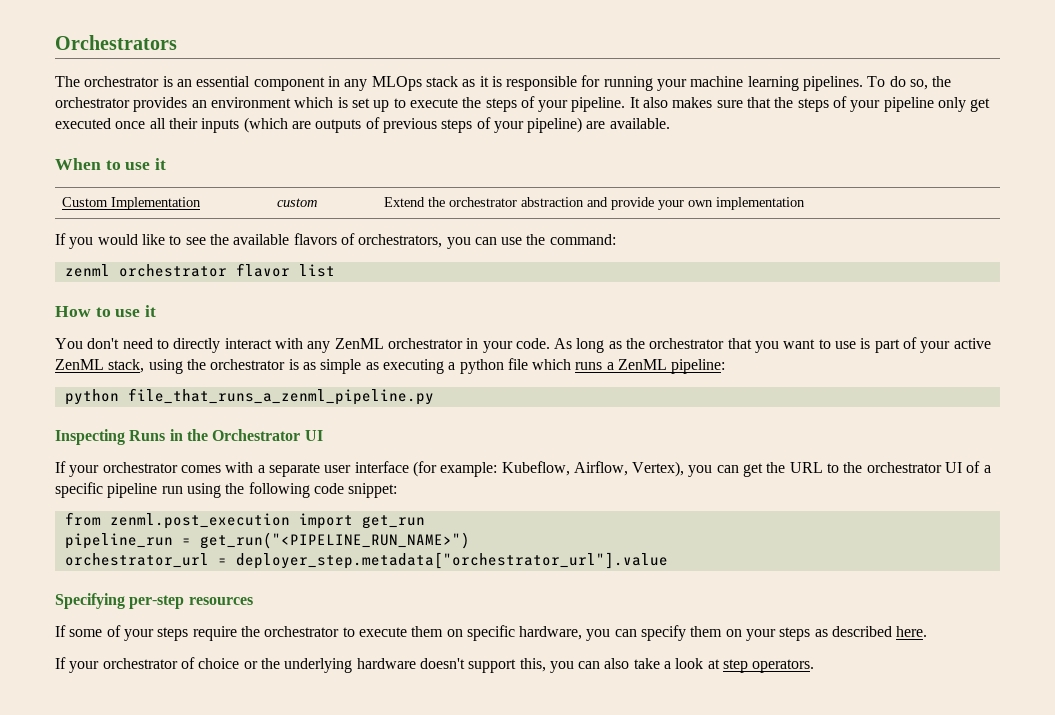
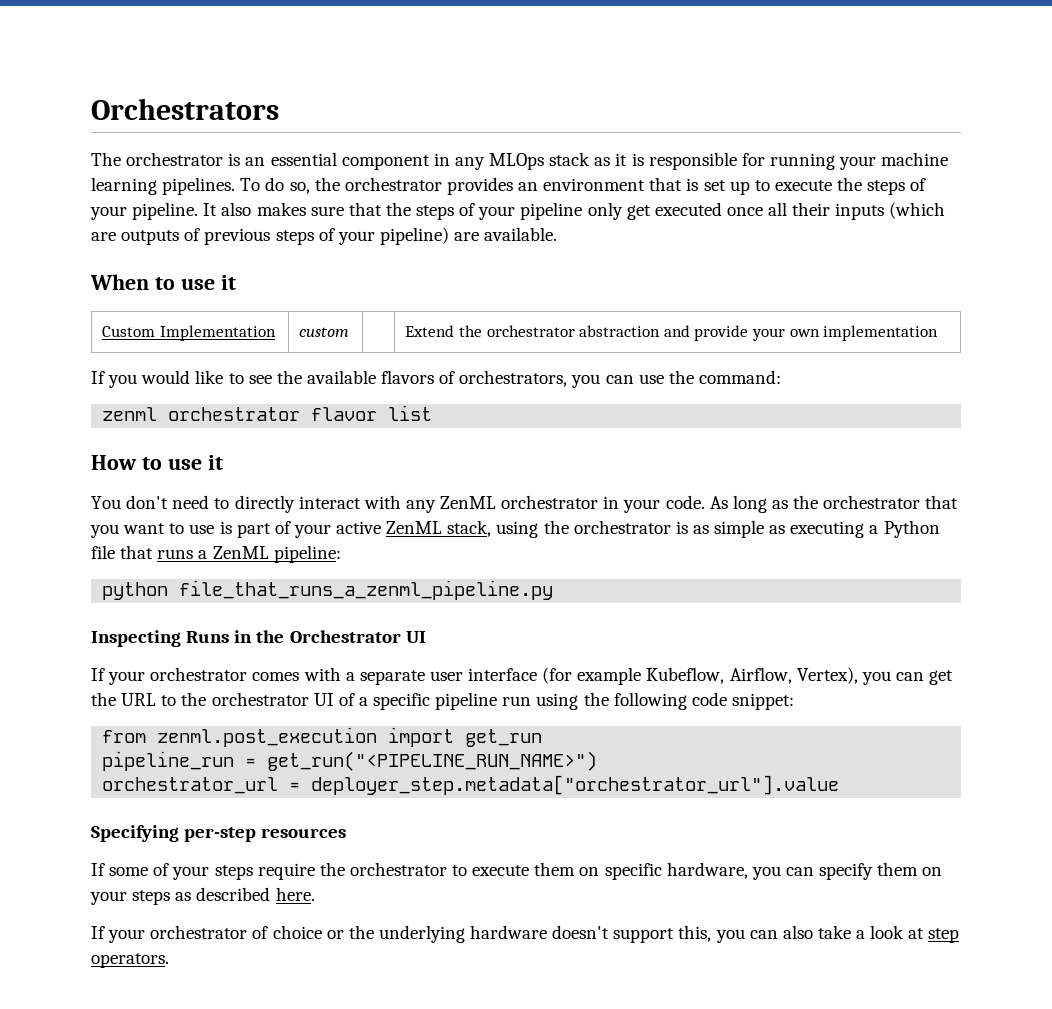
- To do so, the orchestrator provides an environment which is set up to execute the steps of your pipeline.
+ To do so, the orchestrator provides an environment that is set up to execute the steps of your pipeline.
- As long as the orchestrator that you want to use is part of your active ZenML stack, using the orchestrator is as simple as executing a python file which runs a ZenML pipeline:
+ As long as the orchestrator that you want to use is part of your active ZenML stack, using the orchestrator is as simple as executing a Python file that runs a ZenML pipeline:
- If your orchestrator comes with a separate user interface (for example: Kubeflow, Airflow, Vertex), you can get the URL to the orchestrator UI of a specific pipeline run using the following code snippet:
+ If your orchestrator comes with a separate user interface (for example Kubeflow, Airflow, Vertex), you can get the URL to the orchestrator UI of a specific pipeline run using the following code snippet:

